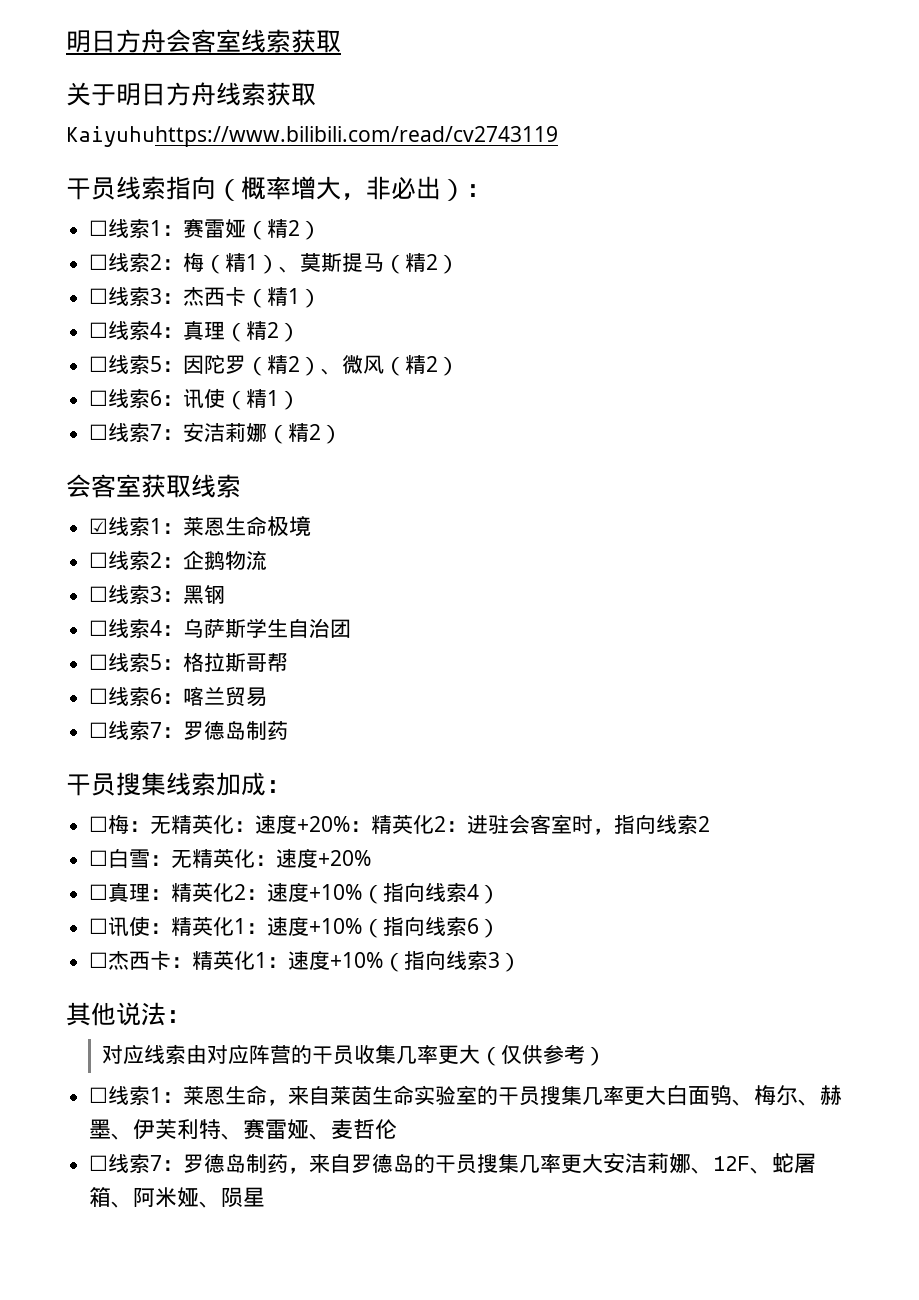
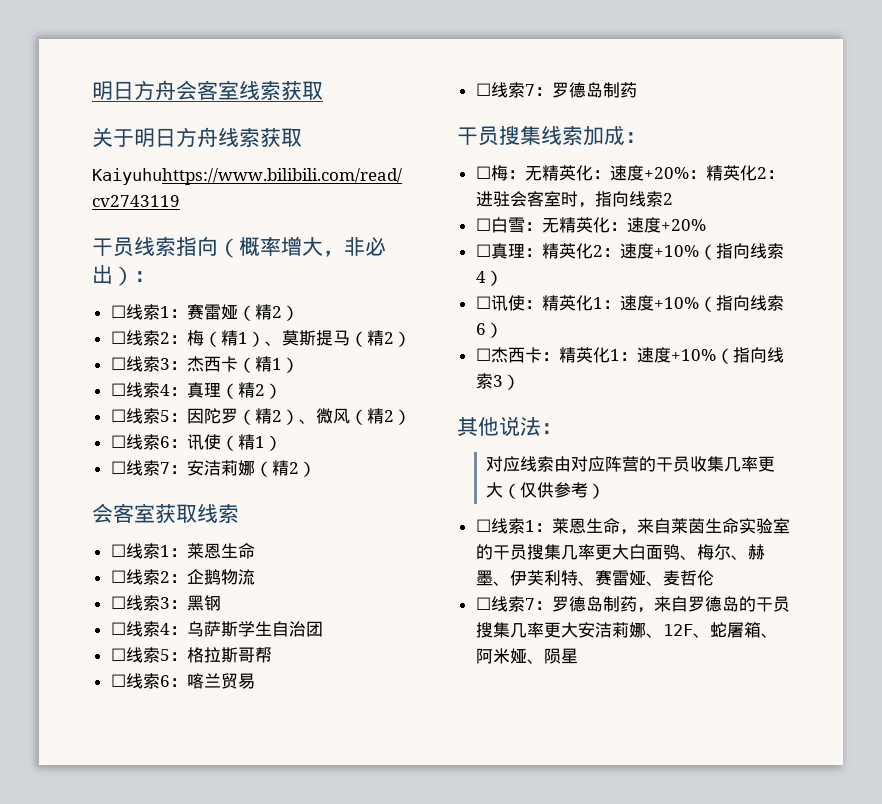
  会客室获取线索
- ☑线索1：莱恩生命极境
+ ☐线索1：莱恩生命

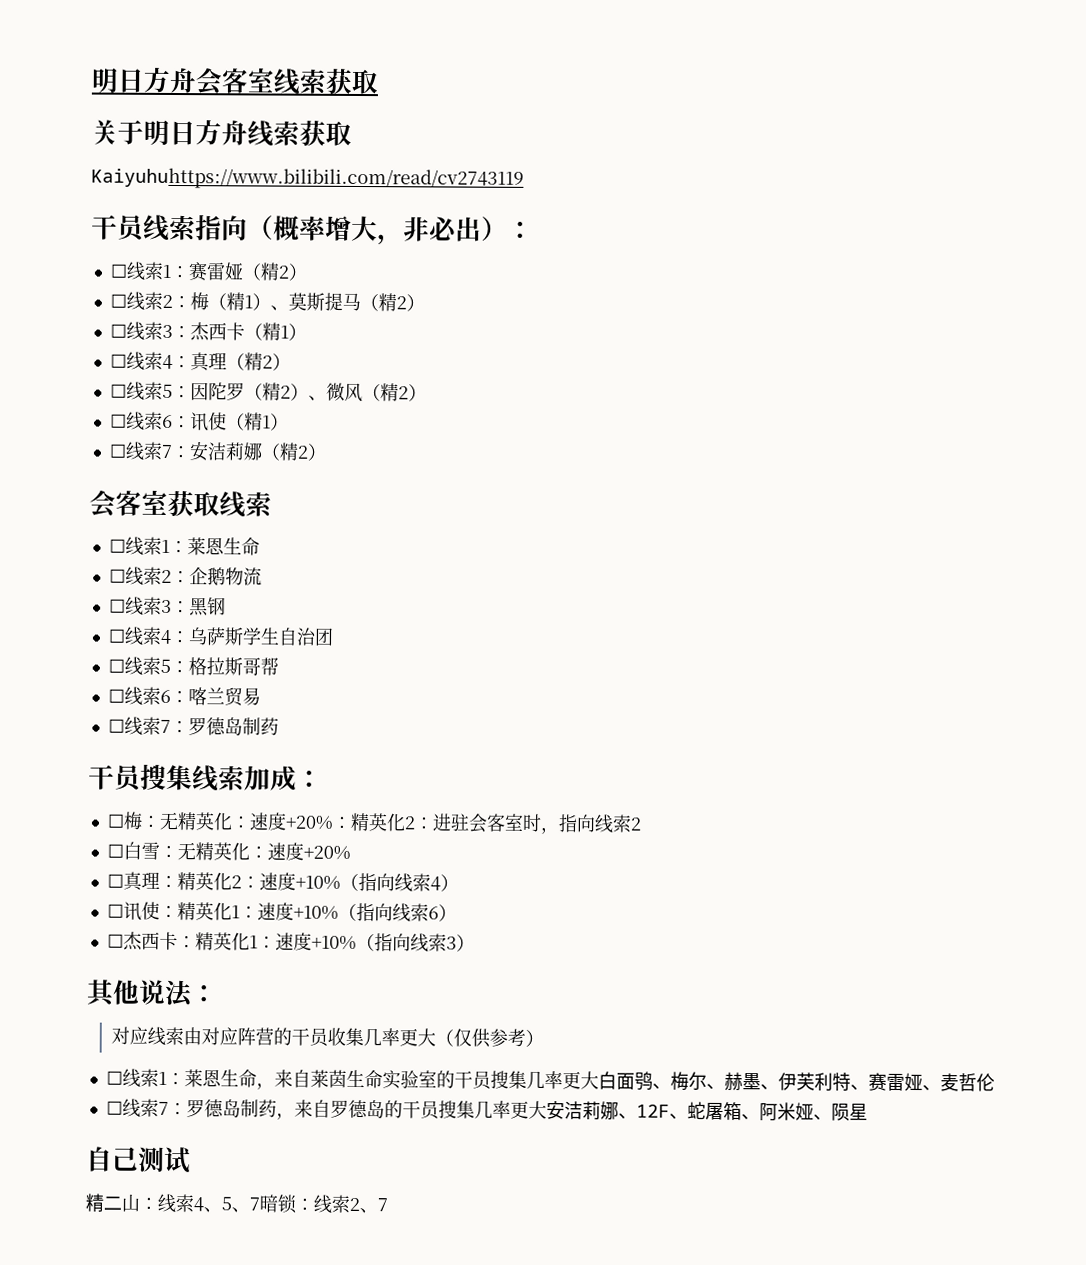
+ 自己测试
+ 精二山：线索4、5、7暗锁：线索2、7

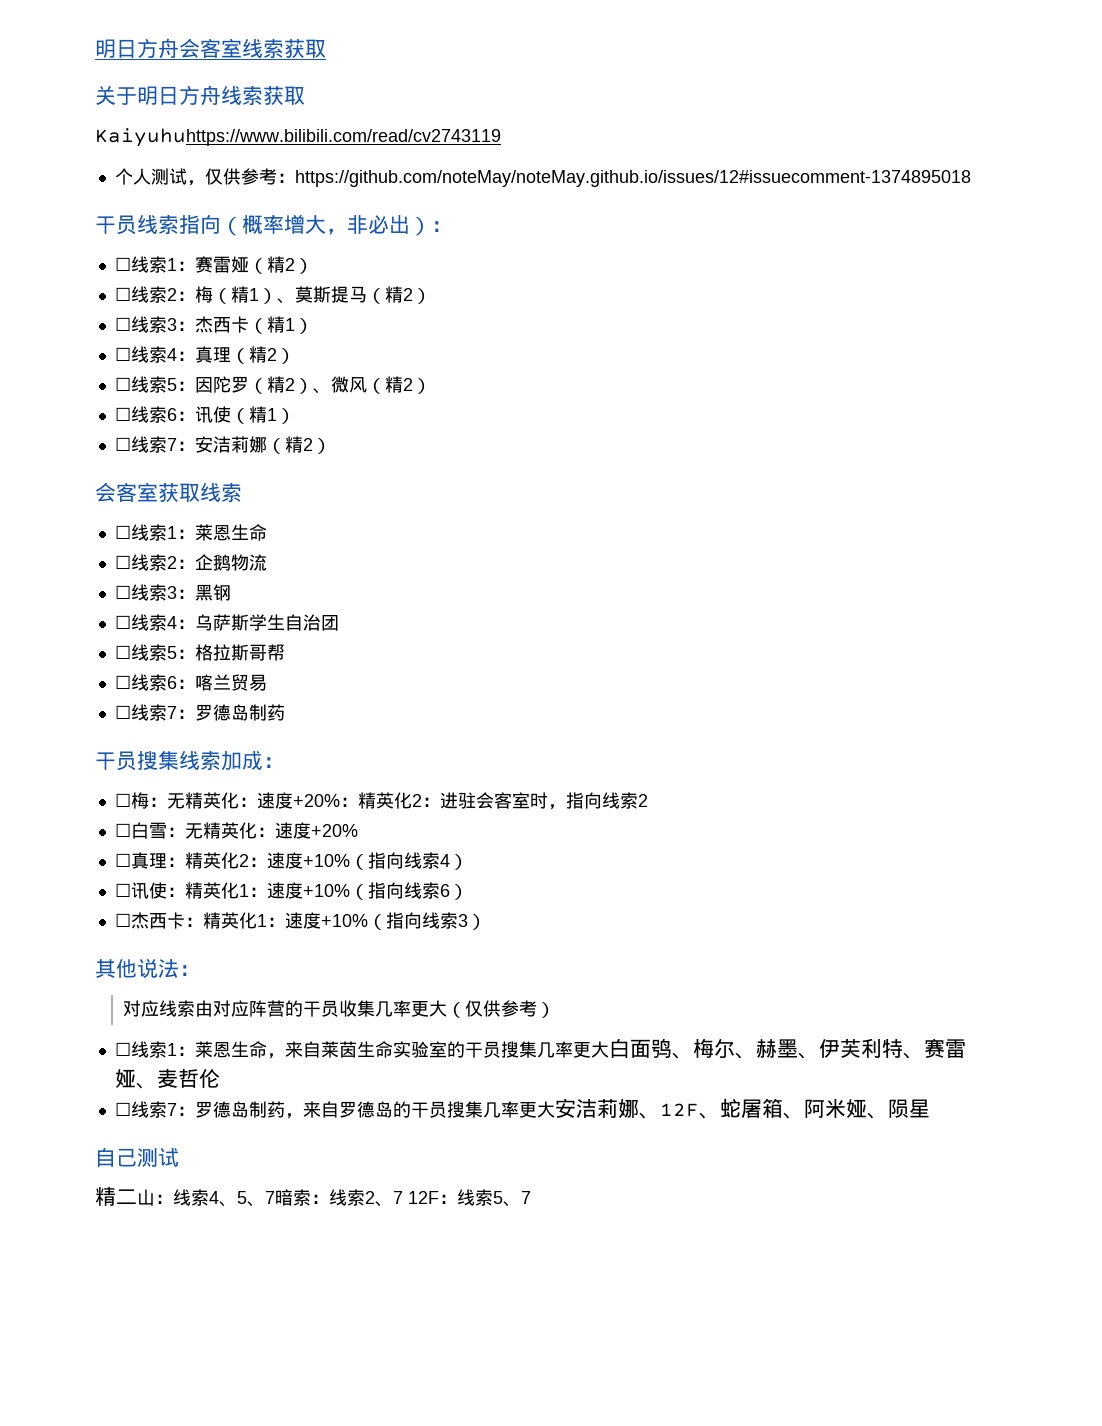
+ 个人测试，仅供参考：https://github.com/noteMay/noteMay.github.io/issues/12#issuecomment-1374895018
- 精二山：线索4、5、7暗锁：线索2、7
+ 精二山：线索4、5、7暗索：线索2、7 12F：线索5、7

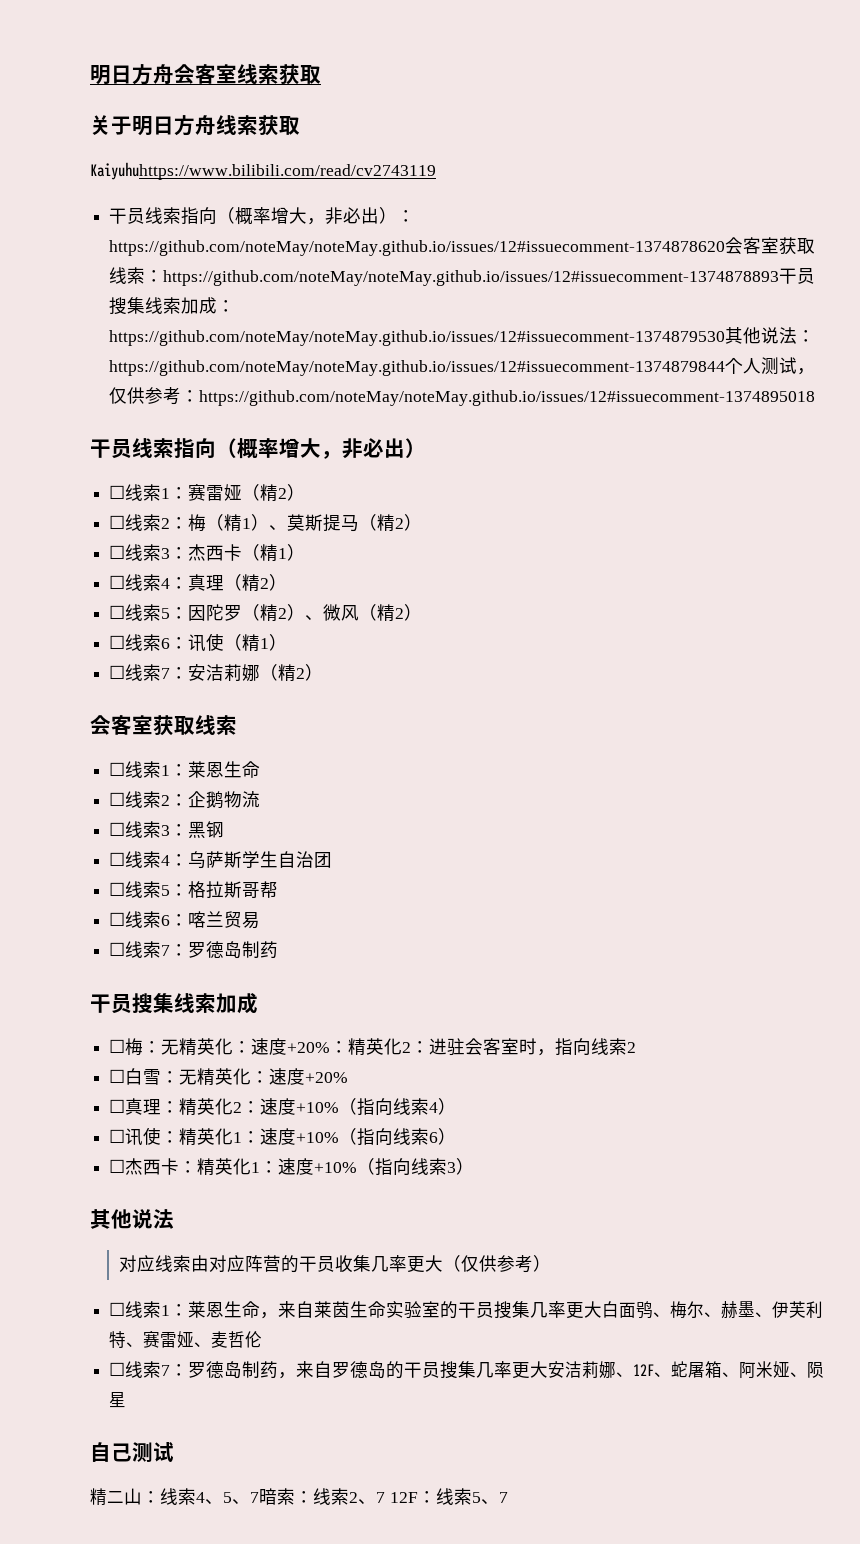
- 个人测试，仅供参考：https://github.com/noteMay/noteMay.github.io/issues/12#issuecomment-1374895018
- 干员线索指向（概率增大，非必出）：
+ 干员线索指向（概率增大，非必出）：https://github.com/noteMay/noteMay.github.io/issues/12#issuecomment-1374878620会客室获取线索：https://github.com/noteMay/noteMay.github.io/issues/12#issuecomment-1374878893干员搜集线索加成：https://github.com/noteMay/noteMay.github.io/issues/12#issuecomment-1374879530其他说法：https://github.com/noteMay/noteMay.github.io/issues/12#issuecomment-1374879844个人测试，仅供参考：https://github.com/noteMay/noteMay.github.io/issues/12#issuecomment-1374895018
+ 干员线索指向（概率增大，非必出）
  ☐线索6：喀兰贸易
  ☐线索7：罗德岛制药
- 干员搜集线索加成：
+ 干员搜集线索加成
  ☐杰西卡：精英化1：速度+10%（指向线索3）
- 其他说法：
+ 其他说法

